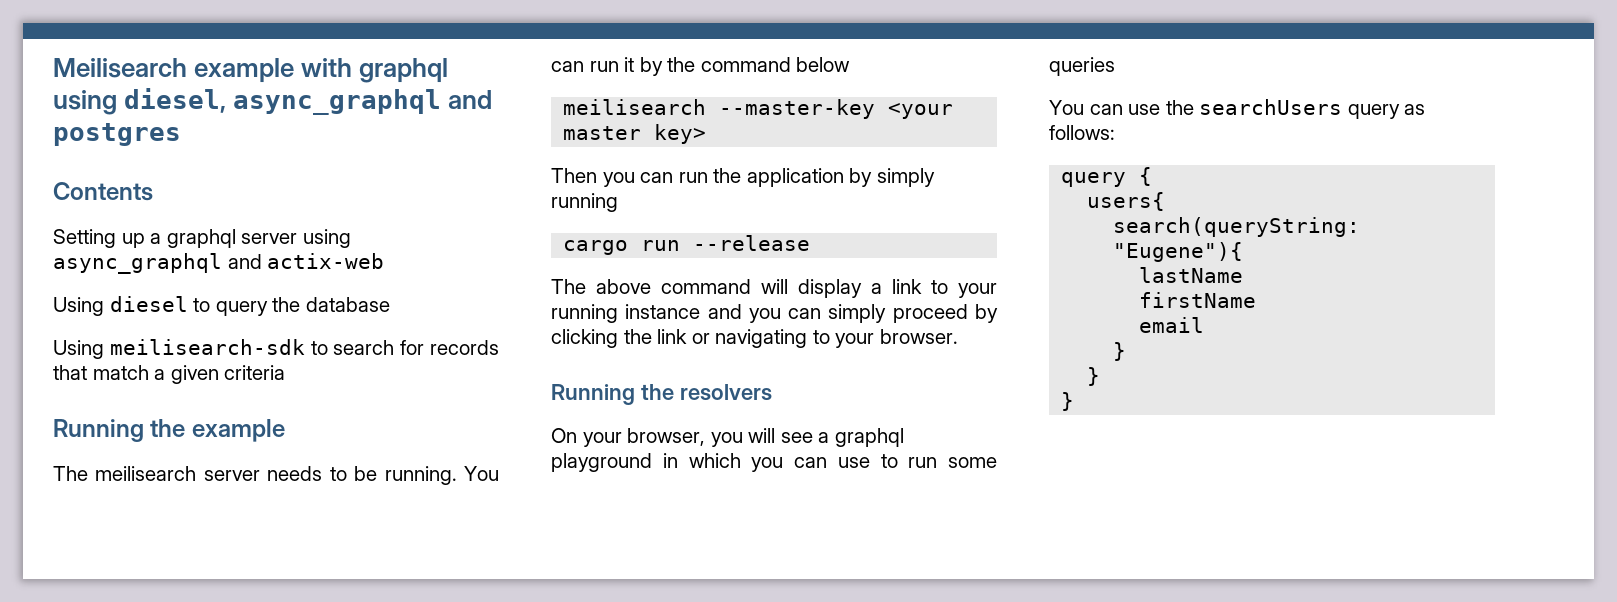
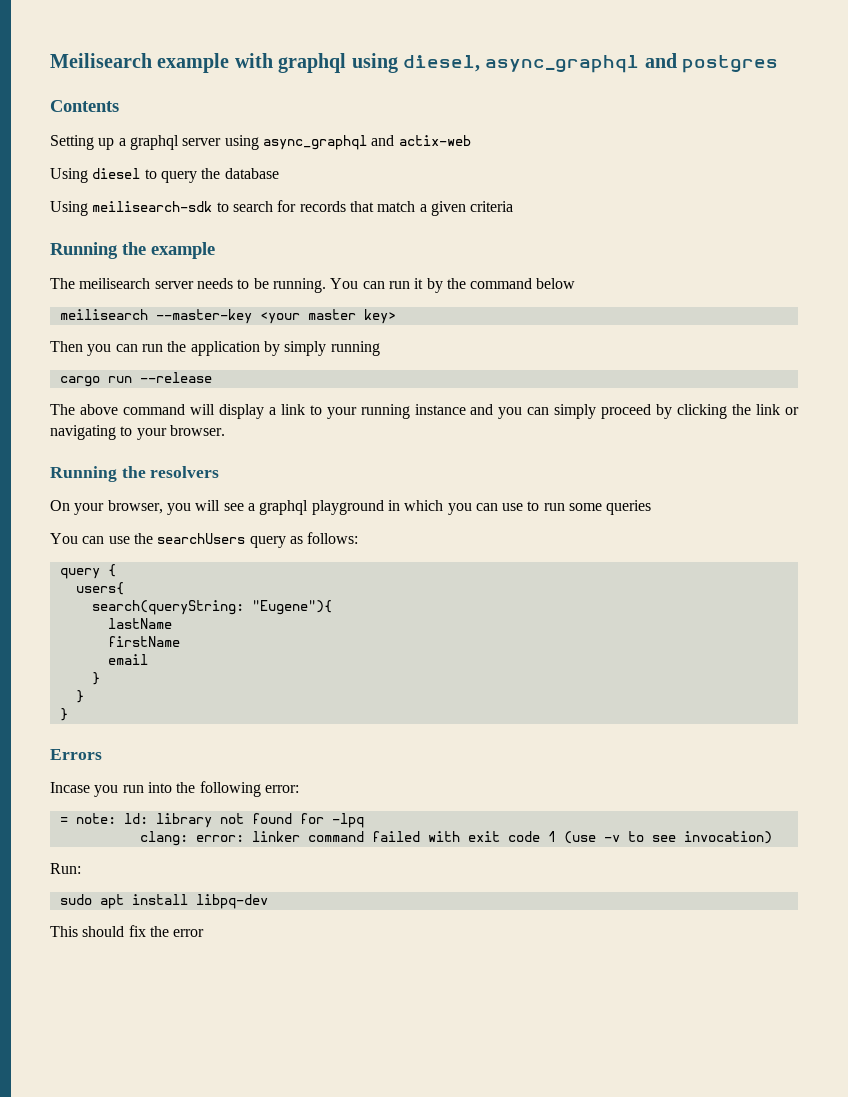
+ Errors
+ Incase you run into the following error:
+ = note: ld: library not found for -lpq
+ clang: error: linker command failed with exit code 1 (use -v to see invocation)
+ Run:
+ sudo apt install libpq-dev
+ This should fix the error

